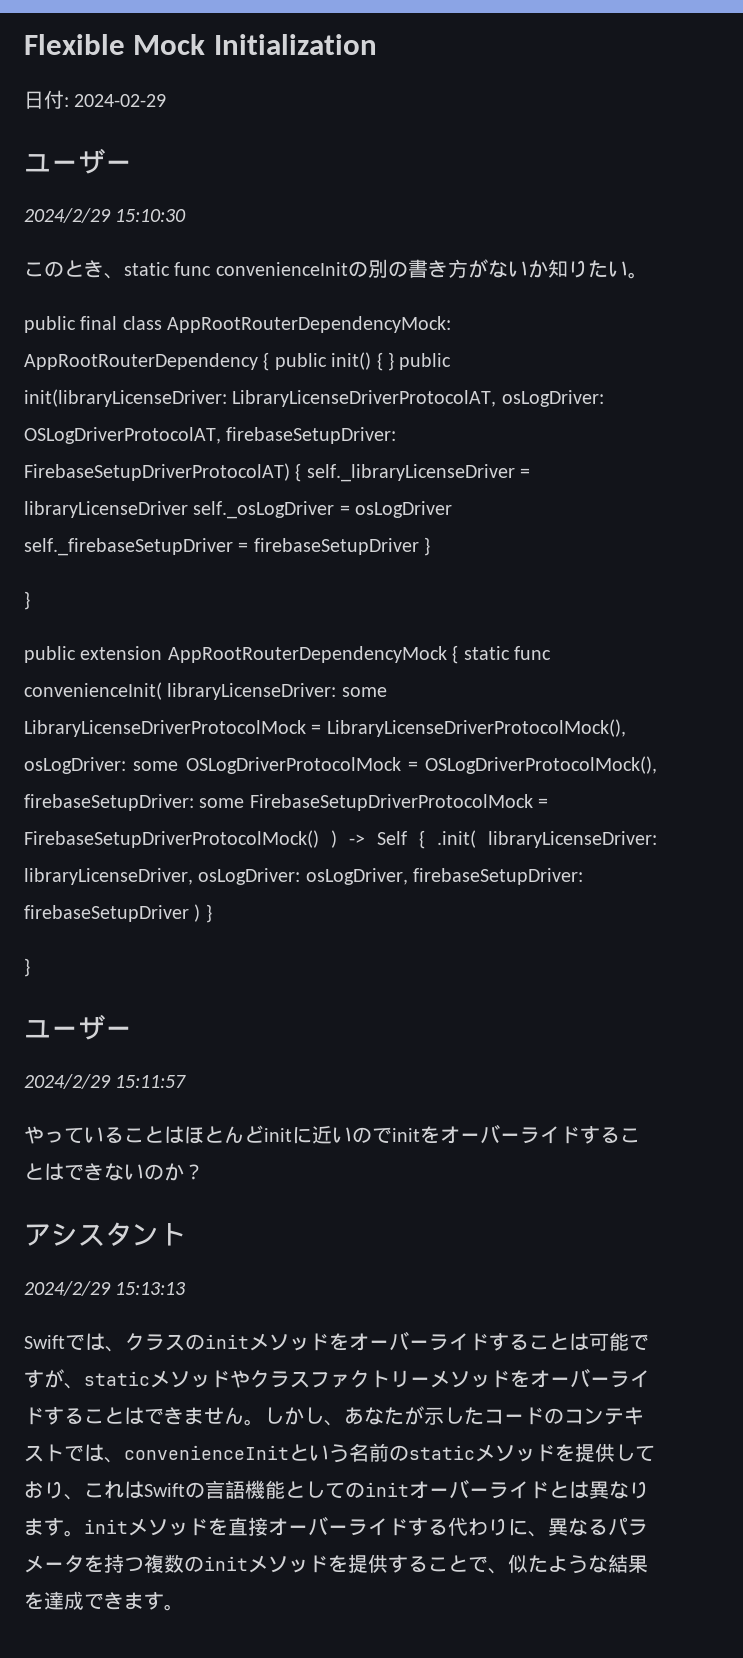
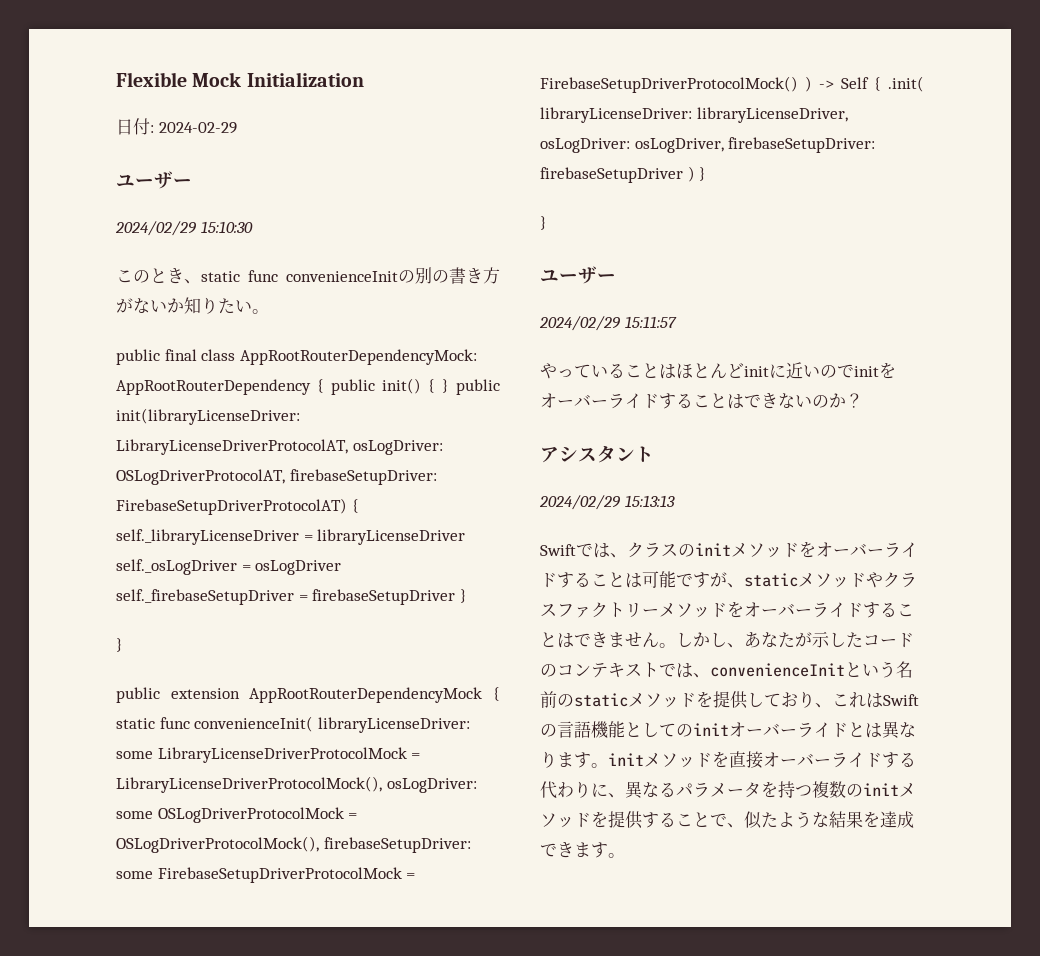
- 2024/2/29 15:10:30
+ 2024/02/29 15:10:30
- 2024/2/29 15:11:57
+ 2024/02/29 15:11:57
- 2024/2/29 15:13:13
+ 2024/02/29 15:13:13

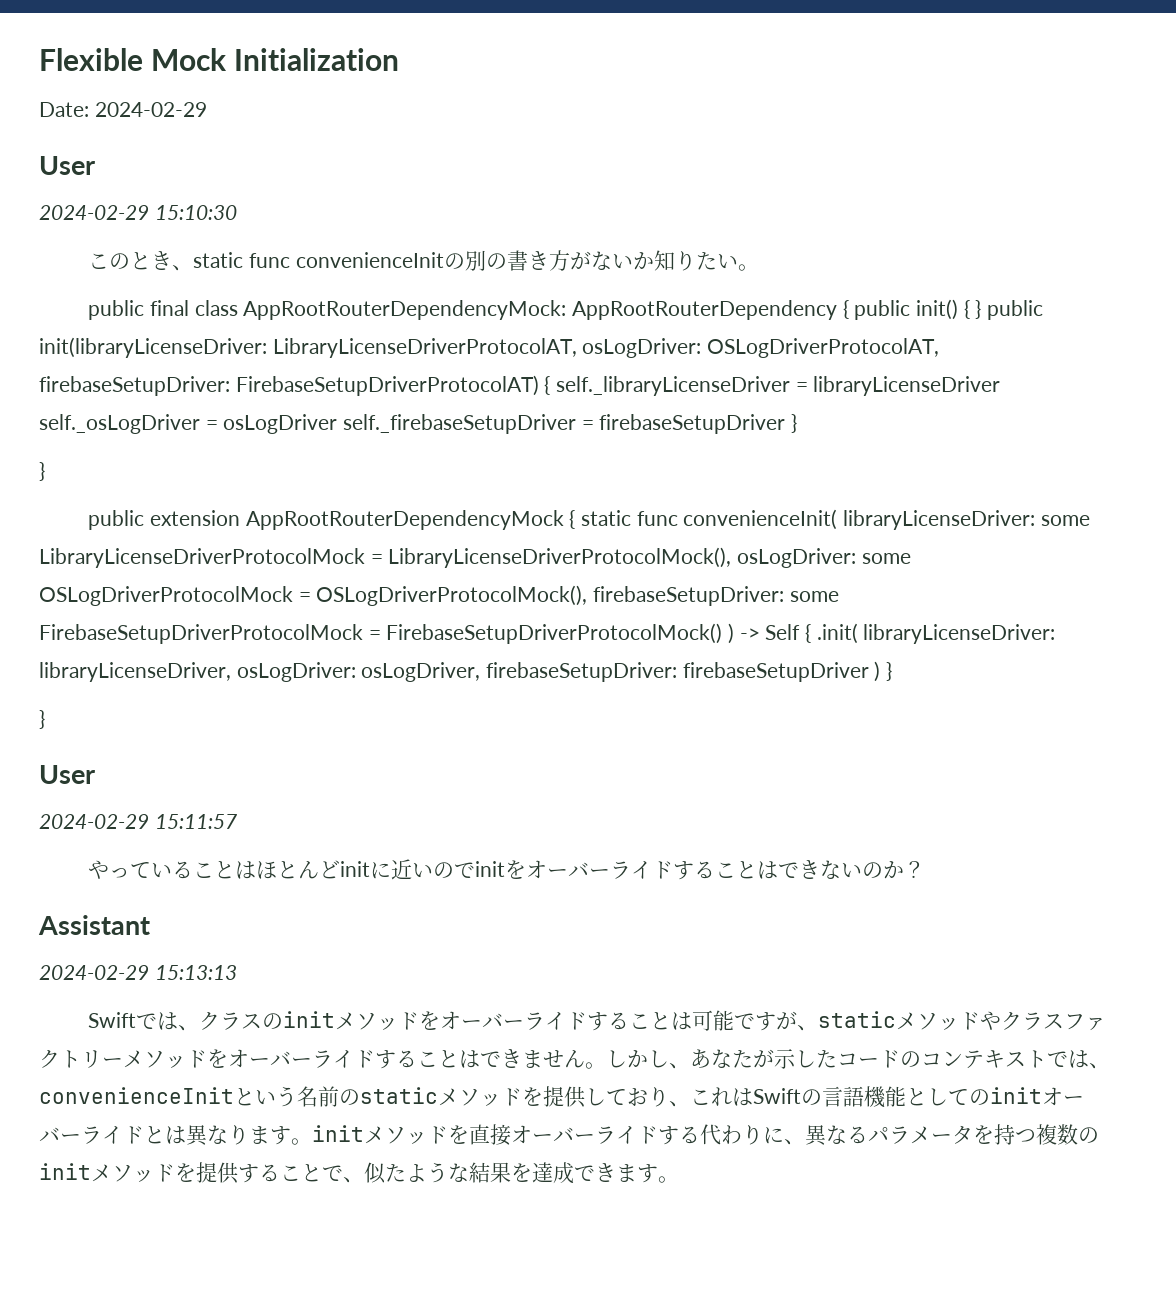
- 日付: 2024-02-29
- ユーザー
- 2024/02/29 15:10:30
+ Date: 2024-02-29
+ User
+ 2024-02-29 15:10:30
  public extension AppRootRouterDependencyMock { static func convenienceInit( libraryLicenseDriver: some LibraryLicenseDriverProtocolMock = LibraryLicenseDriverProtocolMock(), osLogDriver: some OSLogDriverProtocolMock = OSLogDriverProtocolMock(), firebaseSetupDriver: some FirebaseSetupDriverProtocolMock = FirebaseSetupDriverProtocolMock() ) -> Self { .init( libraryLicenseDriver: libraryLicenseDriver, osLogDriver: osLogDriver, firebaseSetupDriver: firebaseSetupDriver ) }
  }
- ユーザー
- 2024/02/29 15:11:57
+ User
+ 2024-02-29 15:11:57
- アシスタント
- 2024/02/29 15:13:13
+ Assistant
+ 2024-02-29 15:13:13

